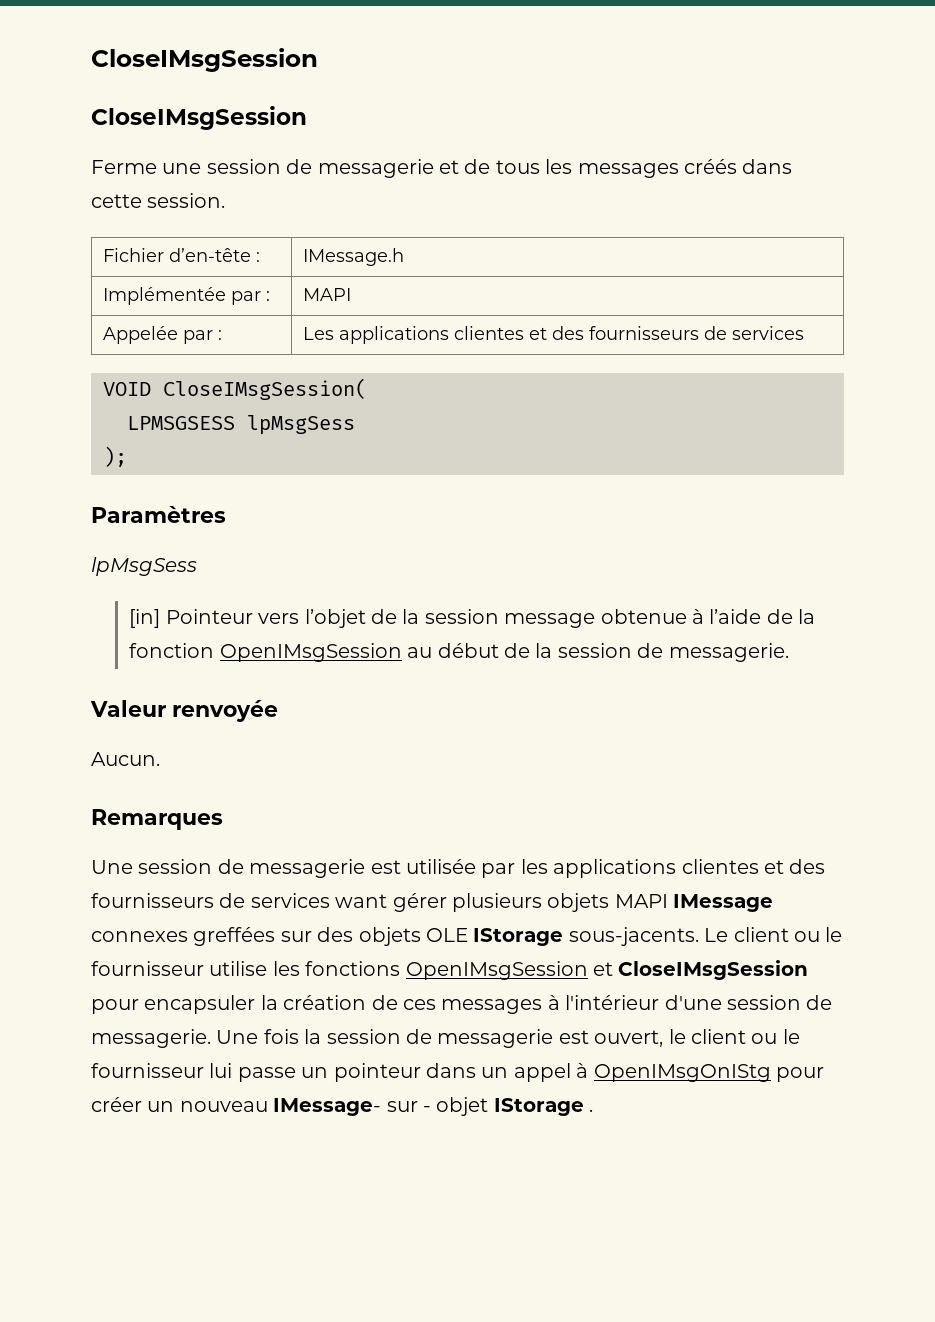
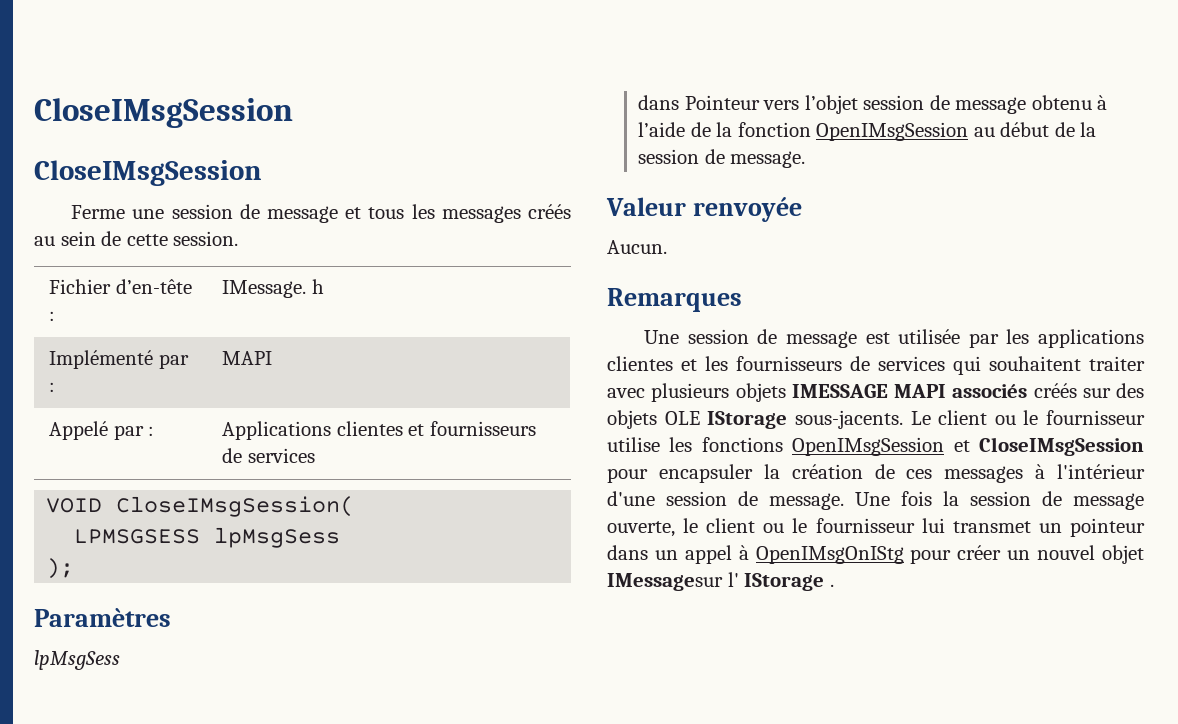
- Ferme une session de messagerie et de tous les messages créés dans cette session.
+ Ferme une session de message et tous les messages créés au sein de cette session.
- Fichier d’en-tête : | IMessage.h
- Implémentée par : | MAPI
+ Fichier d’en-tête : | IMessage. h
+ Implémenté par : | MAPI
- Appelée par : | Les applications clientes et des fournisseurs de services
+ Appelé par : | Applications clientes et fournisseurs de services
- [in] Pointeur vers l’objet de la session message obtenue à l’aide de la fonction OpenIMsgSession au début de la session de messagerie.
+ dans Pointeur vers l’objet session de message obtenu à l’aide de la fonction OpenIMsgSession au début de la session de message.
- Une session de messagerie est utilisée par les applications clientes et des fournisseurs de services want gérer plusieurs objets MAPI IMessage connexes greffées sur des objets OLE IStorage sous-jacents.
+ Une session de message est utilisée par les applications clientes et les fournisseurs de services qui souhaitent traiter avec plusieurs objets IMESSAGE MAPI associés créés sur des objets OLE IStorage sous-jacents.
- Le client ou le fournisseur utilise les fonctions OpenIMsgSession et CloseIMsgSession pour encapsuler la création de ces messages à l'intérieur d'une session de messagerie.
+ Le client ou le fournisseur utilise les fonctions OpenIMsgSession et CloseIMsgSession pour encapsuler la création de ces messages à l'intérieur d'une session de message.
- Une fois la session de messagerie est ouvert, le client ou le fournisseur lui passe un pointeur dans un appel à OpenIMsgOnIStg pour créer un nouveau IMessage- sur - objet IStorage .
+ Une fois la session de message ouverte, le client ou le fournisseur lui transmet un pointeur dans un appel à OpenIMsgOnIStg pour créer un nouvel objet IMessagesur l' IStorage .

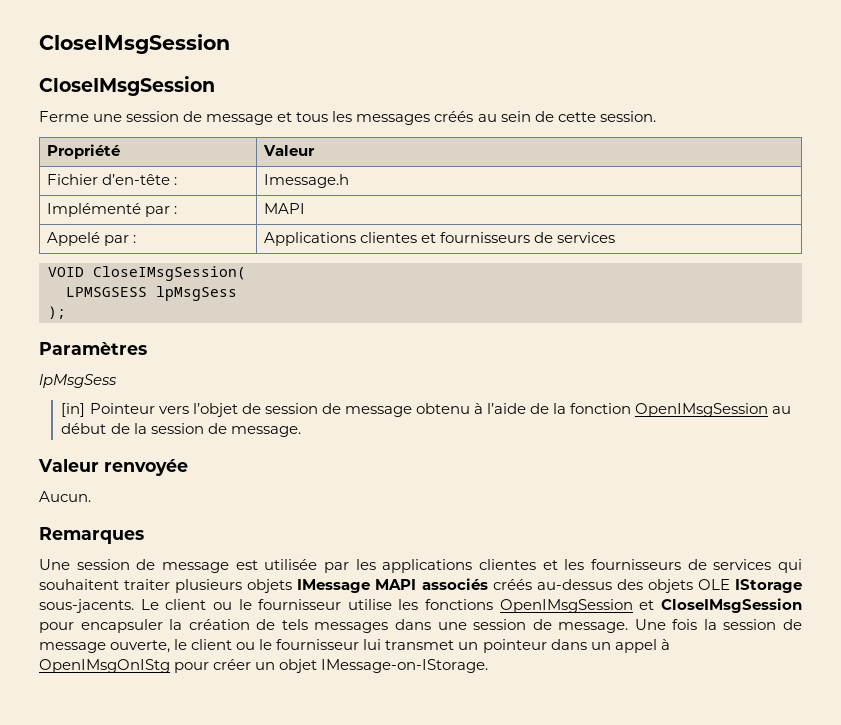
+ Propriété | Valeur
- Fichier d’en-tête : | IMessage. h
+ Fichier d’en-tête : | Imessage.h
- dans Pointeur vers l’objet session de message obtenu à l’aide de la fonction OpenIMsgSession au début de la session de message.
+ [in] Pointeur vers l’objet de session de message obtenu à l’aide de la fonction OpenIMsgSession au début de la session de message.
- Une session de message est utilisée par les applications clientes et les fournisseurs de services qui souhaitent traiter avec plusieurs objets IMESSAGE MAPI associés créés sur des objets OLE IStorage sous-jacents.
+ Une session de message est utilisée par les applications clientes et les fournisseurs de services qui souhaitent traiter plusieurs objets IMessage MAPI associés créés au-dessus des objets OLE IStorage sous-jacents.
- Le client ou le fournisseur utilise les fonctions OpenIMsgSession et CloseIMsgSession pour encapsuler la création de ces messages à l'intérieur d'une session de message.
+ Le client ou le fournisseur utilise les fonctions OpenIMsgSession et CloseIMsgSession pour encapsuler la création de tels messages dans une session de message.
- Une fois la session de message ouverte, le client ou le fournisseur lui transmet un pointeur dans un appel à OpenIMsgOnIStg pour créer un nouvel objet IMessagesur l' IStorage .
+ Une fois la session de message ouverte, le client ou le fournisseur lui transmet un pointeur dans un appel à OpenIMsgOnIStg pour créer un objet IMessage-on-IStorage.

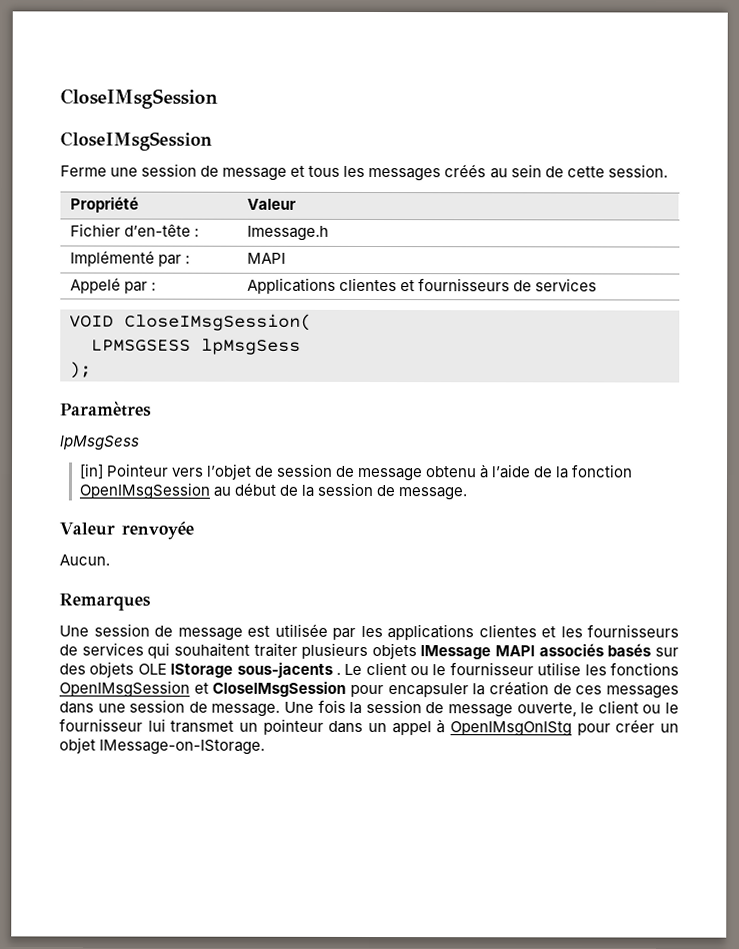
- Une session de message est utilisée par les applications clientes et les fournisseurs de services qui souhaitent traiter plusieurs objets IMessage MAPI associés créés au-dessus des objets OLE IStorage sous-jacents.
+ Une session de message est utilisée par les applications clientes et les fournisseurs de services qui souhaitent traiter plusieurs objets IMessage MAPI associés basés sur des objets OLE IStorage sous-jacents .
- Le client ou le fournisseur utilise les fonctions OpenIMsgSession et CloseIMsgSession pour encapsuler la création de tels messages dans une session de message.
+ Le client ou le fournisseur utilise les fonctions OpenIMsgSession et CloseIMsgSession pour encapsuler la création de ces messages dans une session de message.

